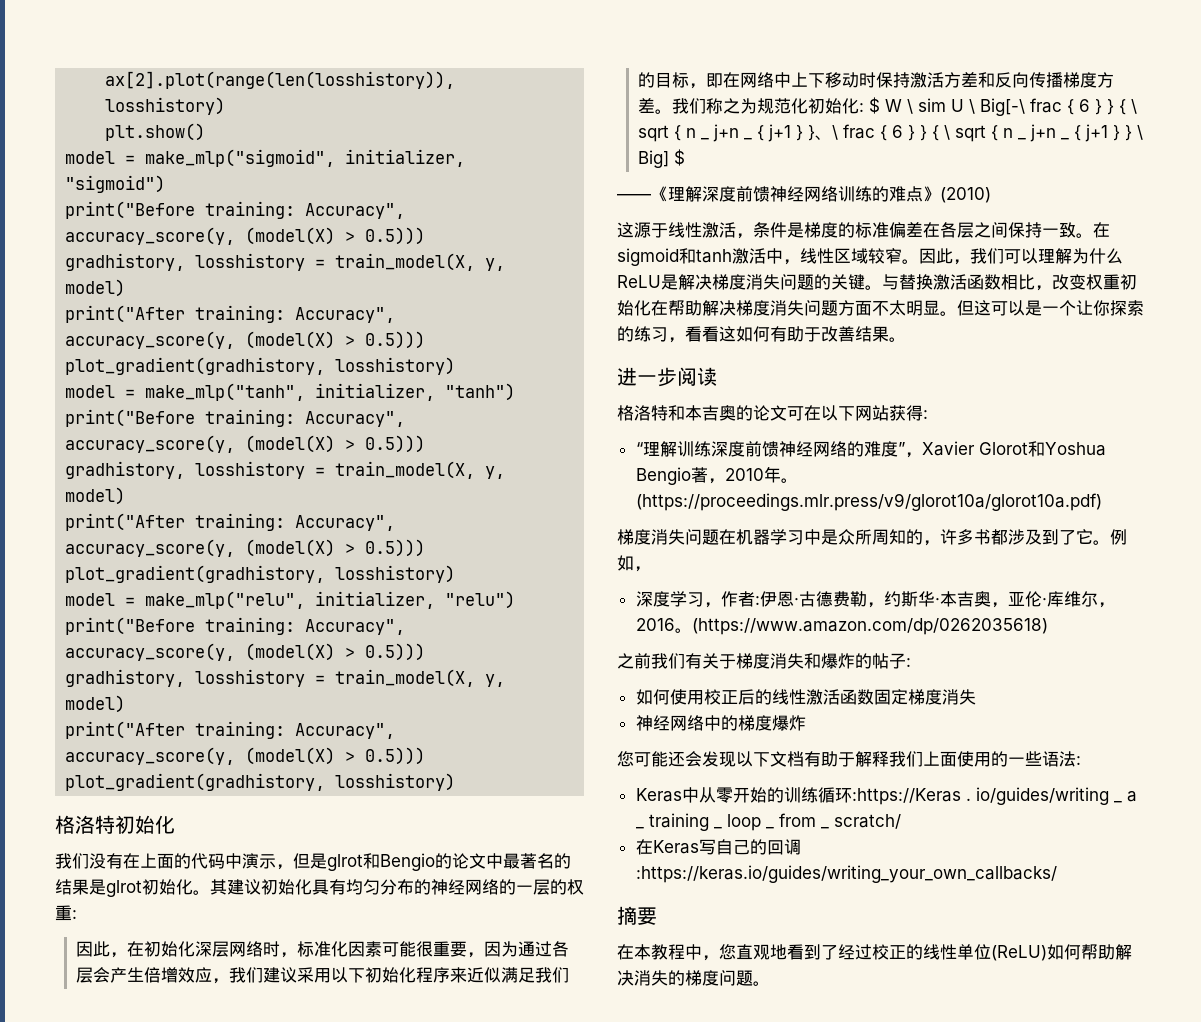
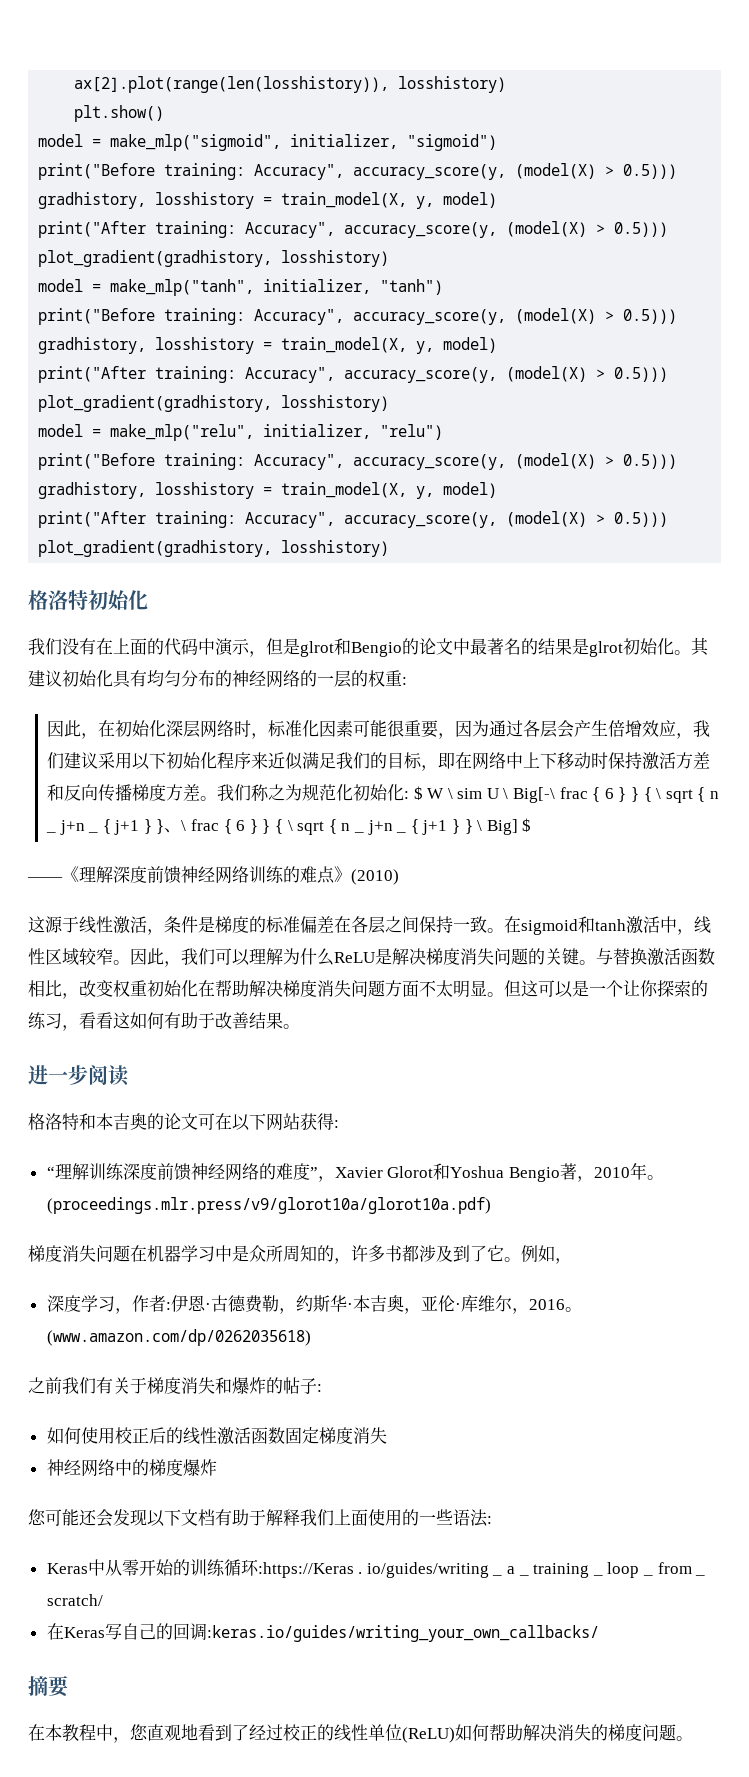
- (https://proceedings.mlr.press/v9/glorot10a/glorot10a.pdf)
+ (proceedings.mlr.press/v9/glorot10a/glorot10a.pdf)
- (https://www.amazon.com/dp/0262035618)
+ (www.amazon.com/dp/0262035618)
- 在Keras写自己的回调:https://keras.io/guides/writing_your_own_callbacks/
+ 在Keras写自己的回调:keras.io/guides/writing_your_own_callbacks/

